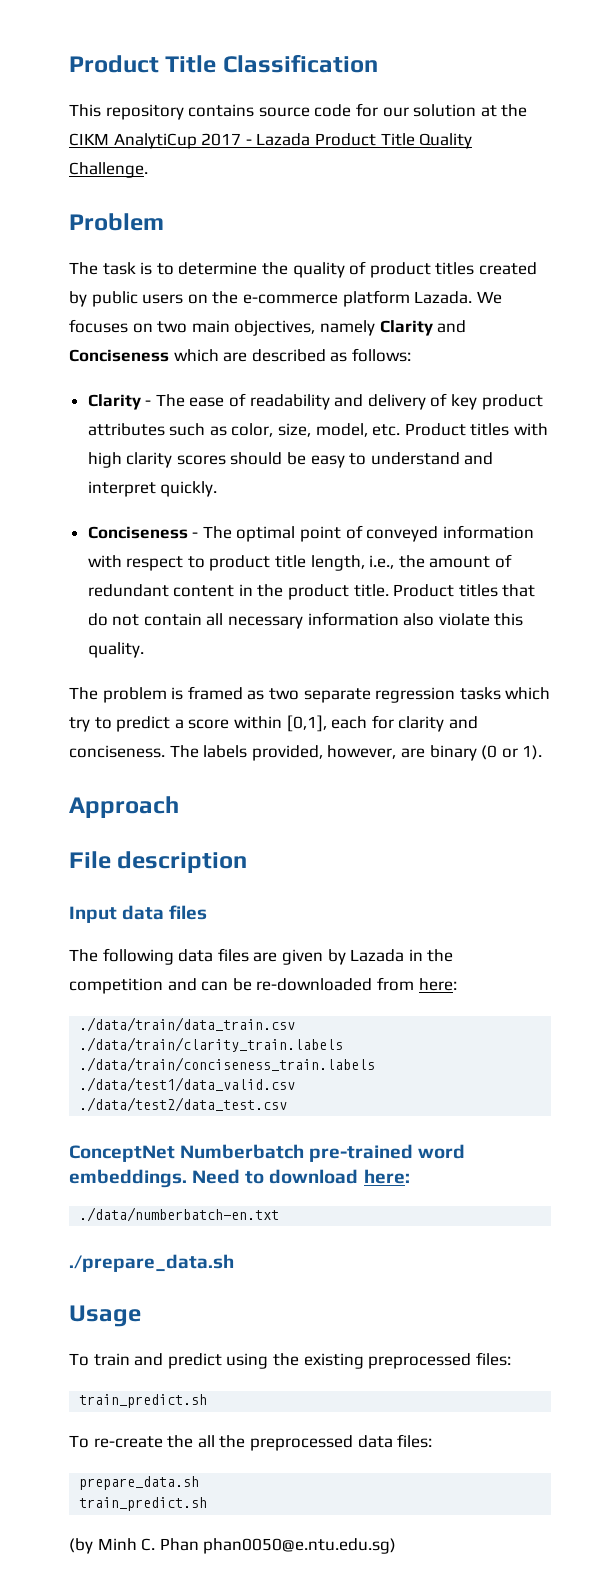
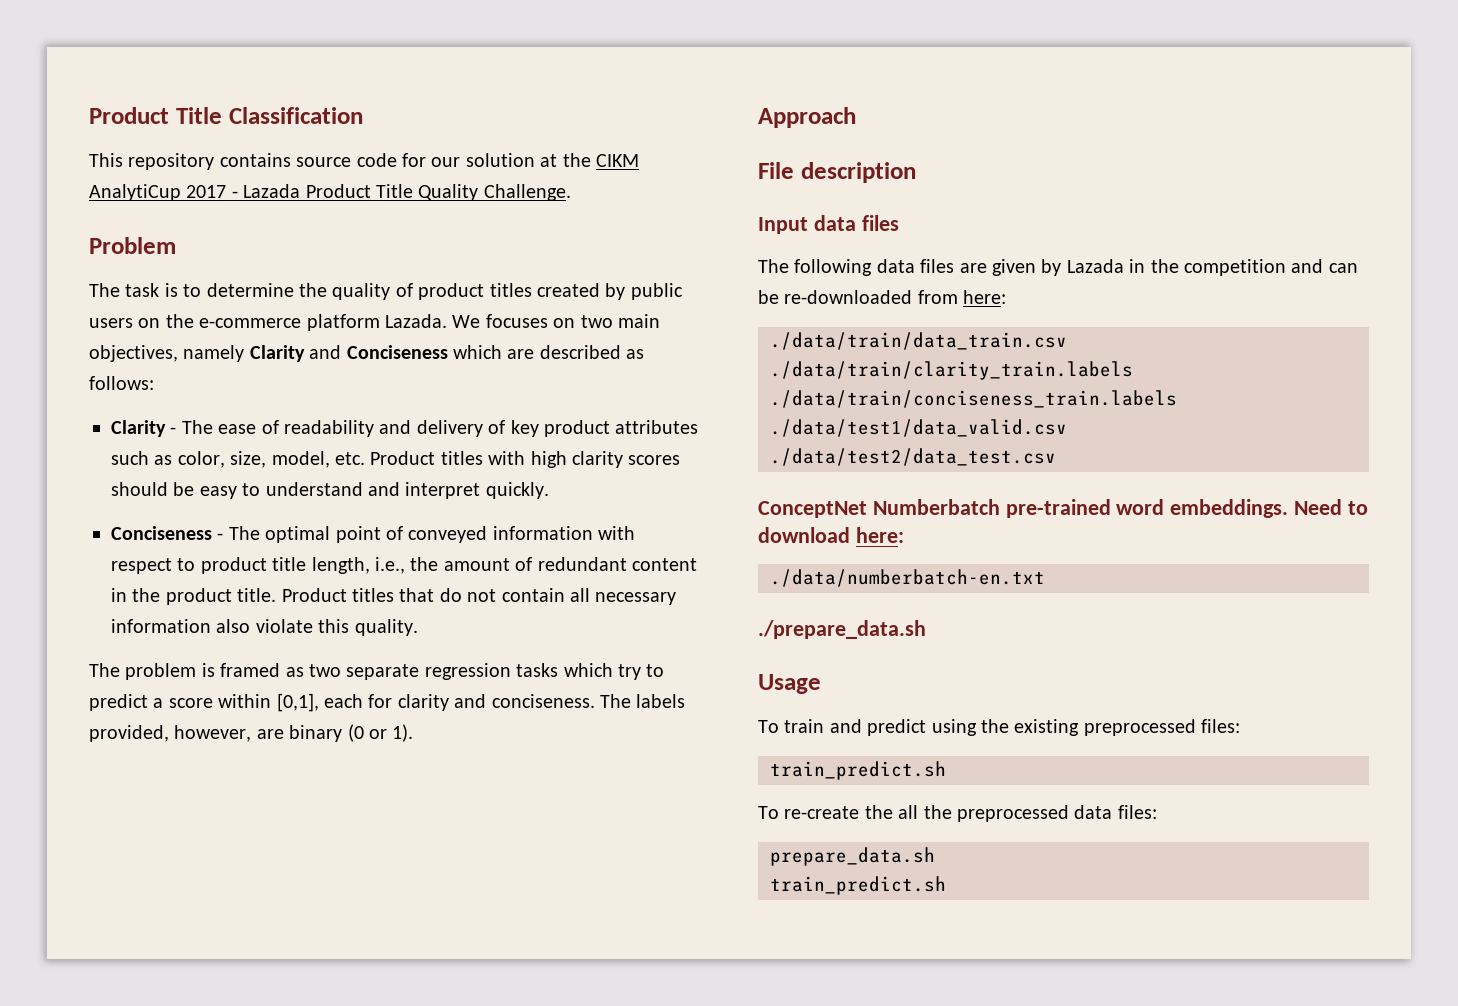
- (by Minh C. Phan phan0050@e.ntu.edu.sg)

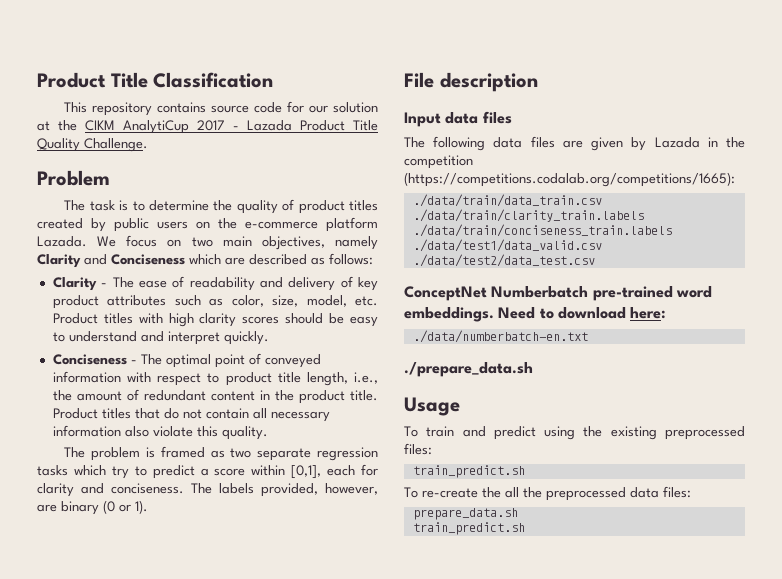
- We focuses on two main objectives, namely Clarity and Conciseness which are described as follows:
+ We focus on two main objectives, namely Clarity and Conciseness which are described as follows:
- Approach
- The following data files are given by Lazada in the competition and can be re-downloaded from here:
+ The following data files are given by Lazada in the competition (https://competitions.codalab.org/competitions/1665):

